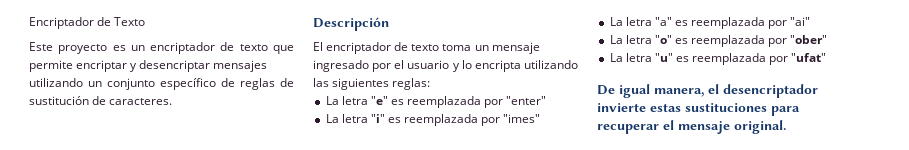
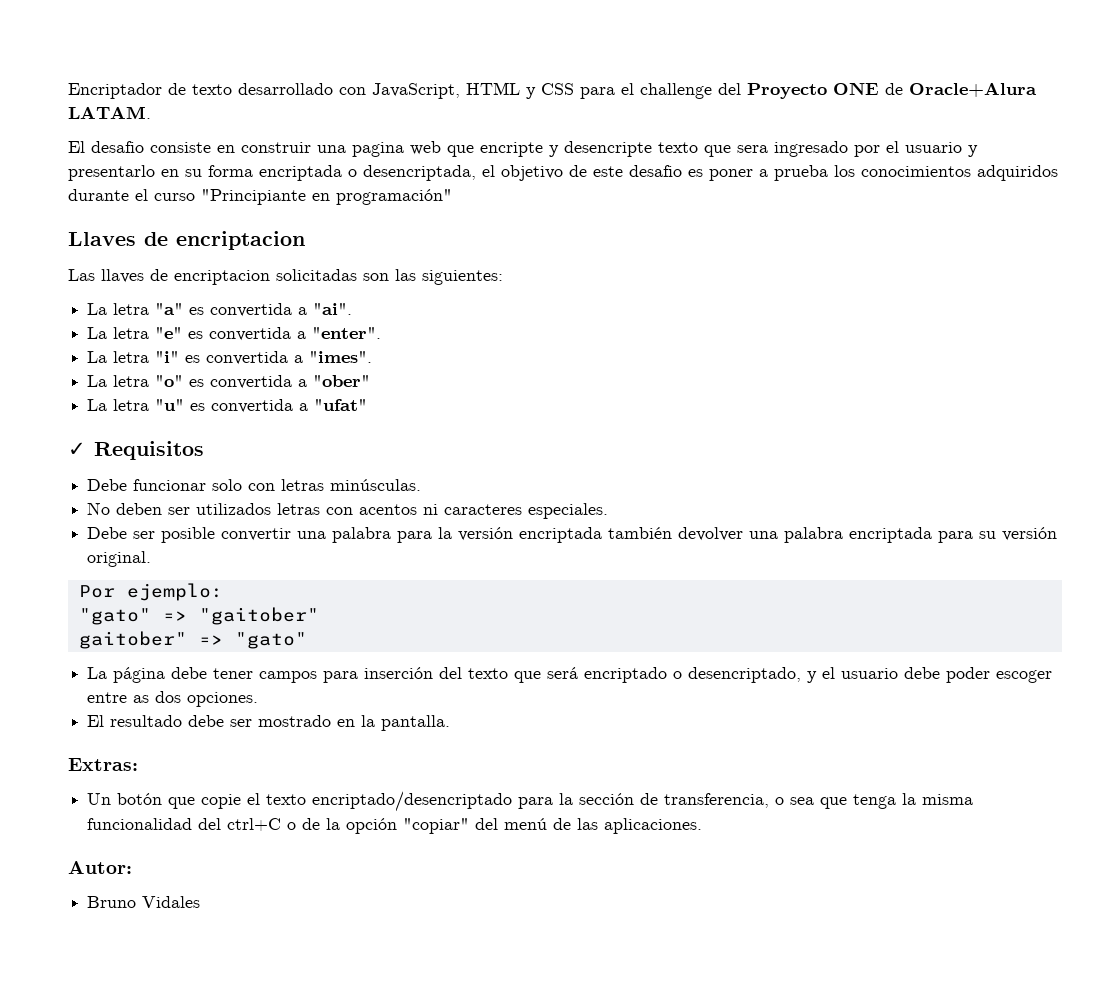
- Encriptador de Texto
- Este proyecto es un encriptador de texto que permite encriptar y desencriptar mensajes utilizando un conjunto específico de reglas de sustitución de caracteres.
- Descripción
- El encriptador de texto toma un mensaje ingresado por el usuario y lo encripta utilizando las siguientes reglas:
+ Encriptador de texto desarrollado con JavaScript, HTML y CSS para el challenge del Proyecto ONE de Oracle+Alura LATAM.
+ El desafio consiste en construir una pagina web que encripte y desencripte texto que sera ingresado por el usuario y presentarlo en su forma encriptada o desencriptada, el objetivo de este desafio es poner a prueba los conocimientos adquiridos durante el curso "Principiante en programación"
+ Llaves de encriptacion
+ Las llaves de encriptacion solicitadas son las siguientes:
+ La letra "a" es convertida a "ai".
- La letra "e" es reemplazada por "enter"
+ La letra "e" es convertida a "enter".
- La letra "i" es reemplazada por "imes"
- La letra "a" es reemplazada por "ai"
+ La letra "i" es convertida a "imes".
- La letra "o" es reemplazada por "ober"
+ La letra "o" es convertida a "ober"
- La letra "u" es reemplazada por "ufat"
+ La letra "u" es convertida a "ufat"
- De igual manera, el desencriptador invierte estas sustituciones para recuperar el mensaje original.
+ ✓ Requisitos
+ Debe funcionar solo con letras minúsculas.
+ No deben ser utilizados letras con acentos ni caracteres especiales.
+ Debe ser posible convertir una palabra para la versión encriptada también devolver una palabra encriptada para su versión original.
+ Por ejemplo:
+ "gato" => "gaitober"
+ gaitober" => "gato"
+ La página debe tener campos para inserción del texto que será encriptado o desencriptado, y el usuario debe poder escoger entre as dos opciones.
+ El resultado debe ser mostrado en la pantalla.
+ Extras:
+ Un botón que copie el texto encriptado/desencriptado para la sección de transferencia, o sea que tenga la misma funcionalidad del ctrl+C o de la opción "copiar" del menú de las aplicaciones.
+ Autor:
+ Bruno Vidales

